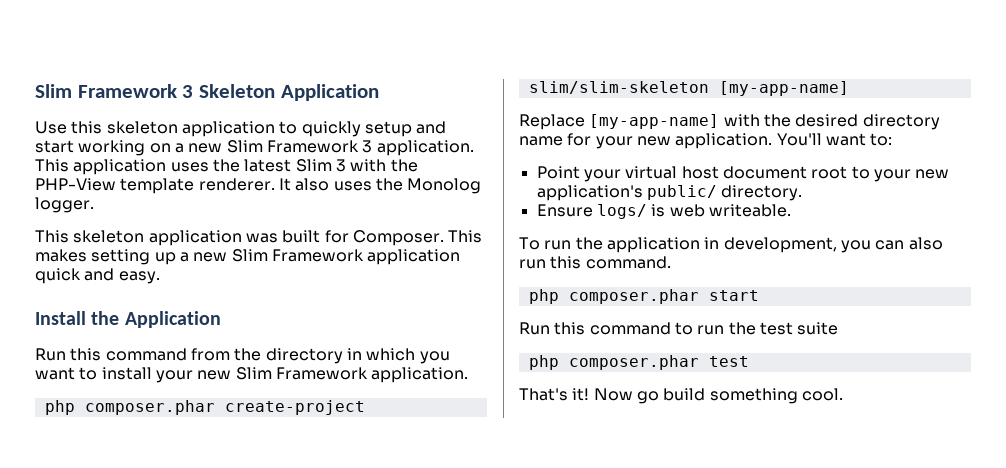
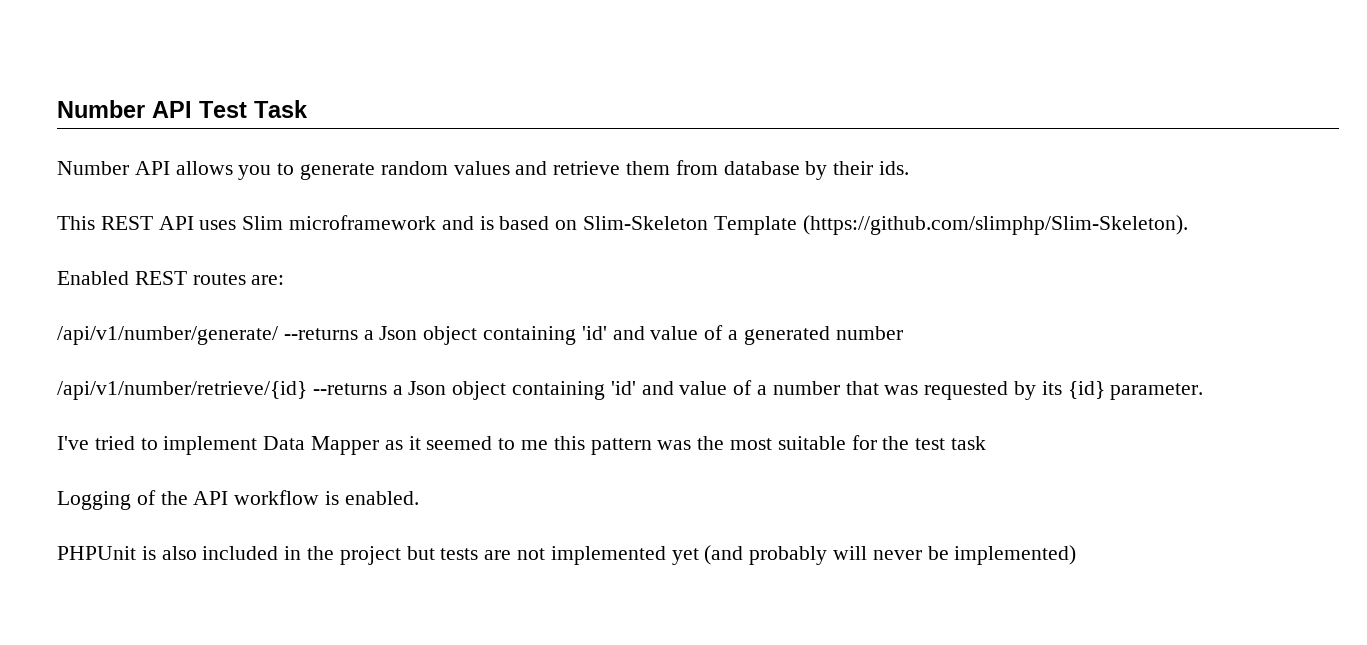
- Slim Framework 3 Skeleton Application
- Use this skeleton application to quickly setup and start working on a new Slim Framework 3 application. This application uses the latest Slim 3 with the PHP-View template renderer. It also uses the Monolog logger.
- This skeleton application was built for Composer. This makes setting up a new Slim Framework application quick and easy.
- Install the Application
- Run this command from the directory in which you want to install your new Slim Framework application.
- php composer.phar create-project slim/slim-skeleton [my-app-name]
- Replace [my-app-name] with the desired directory name for your new application. You'll want to:
- Point your virtual host document root to your new application's public/ directory.
- Ensure logs/ is web writeable.
- To run the application in development, you can also run this command.
- php composer.phar start
- Run this command to run the test suite
- php composer.phar test
- That's it! Now go build something cool.
+ Number API Test Task
+ Number API allows you to generate random values and retrieve them from database by their ids.
+ This REST API uses Slim microframework and is based on Slim-Skeleton Template (https://github.com/slimphp/Slim-Skeleton).
+ Enabled REST routes are:
+ /api/v1/number/generate/ --returns a Json object containing 'id' and value of a generated number
+ /api/v1/number/retrieve/{id} --returns a Json object containing 'id' and value of a number that was requested by its {id} parameter.
+ I've tried to implement Data Mapper as it seemed to me this pattern was the most suitable for the test task
+ Logging of the API workflow is enabled.
+ PHPUnit is also included in the project but tests are not implemented yet (and probably will never be implemented)

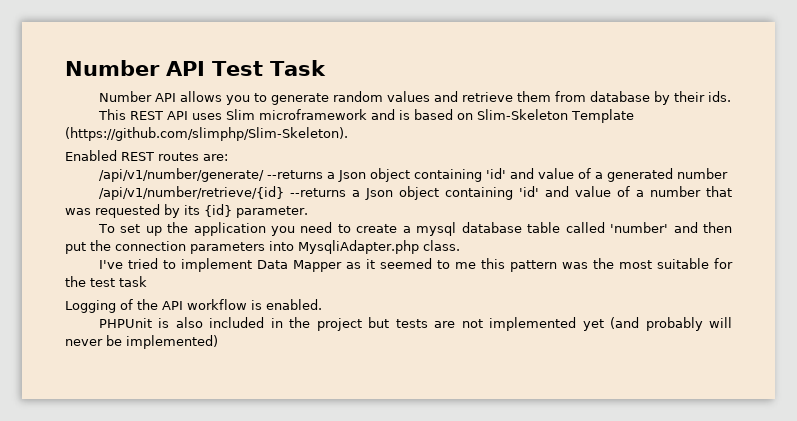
+ To set up the application you need to create a mysql database table called 'number' and then put the connection parameters into MysqliAdapter.php class.

